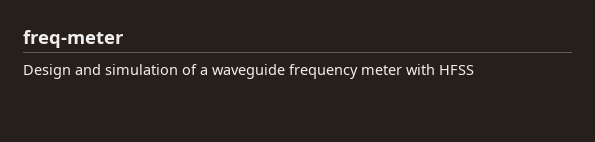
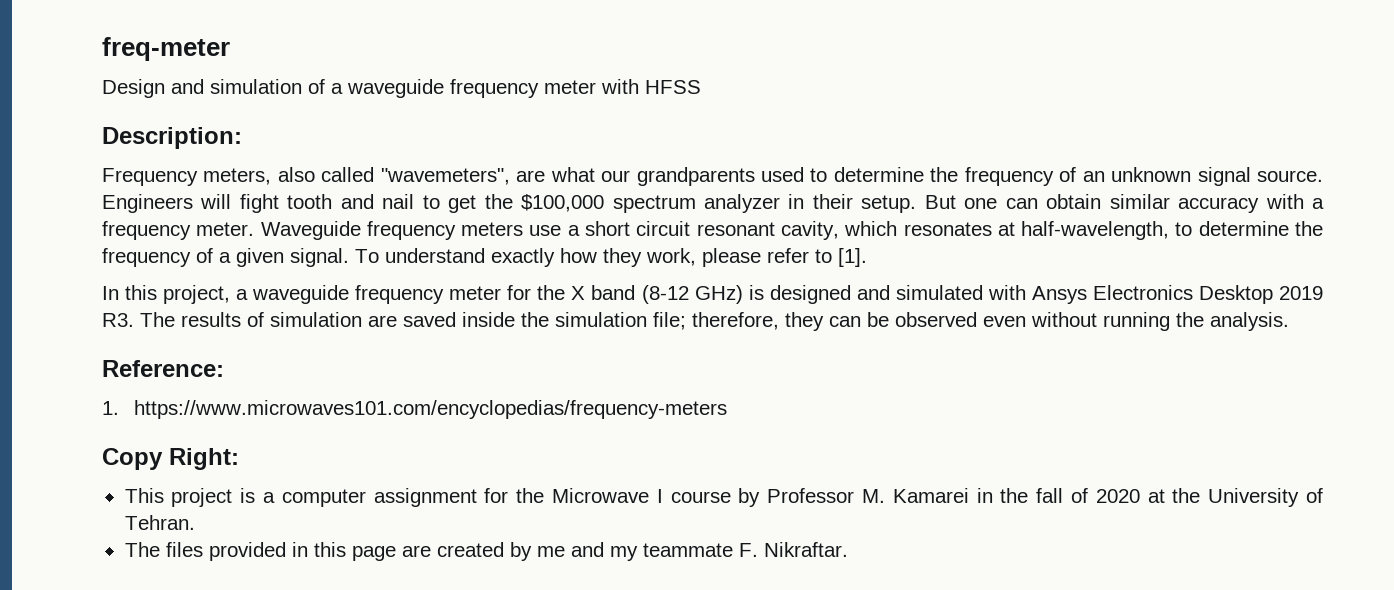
+ Description:
+ Frequency meters, also called "wavemeters", are what our grandparents used to determine the frequency of an unknown signal source. Engineers will fight tooth and nail to get the $100,000 spectrum analyzer in their setup. But one can obtain similar accuracy with a frequency meter. Waveguide frequency meters use a short circuit resonant cavity, which resonates at half-wavelength, to determine the frequency of a given signal. To understand exactly how they work, please refer to [1].
+ In this project, a waveguide frequency meter for the X band (8-12 GHz) is designed and simulated with Ansys Electronics Desktop 2019 R3. The results of simulation are saved inside the simulation file; therefore, they can be observed even without running the analysis.
+ Reference:
+ 1. https://www.microwaves101.com/encyclopedias/frequency-meters
+ Copy Right:
+ This project is a computer assignment for the Microwave I course by Professor M. Kamarei in the fall of 2020 at the University of Tehran.
+ The files provided in this page are created by me and my teammate F. Nikraftar.

